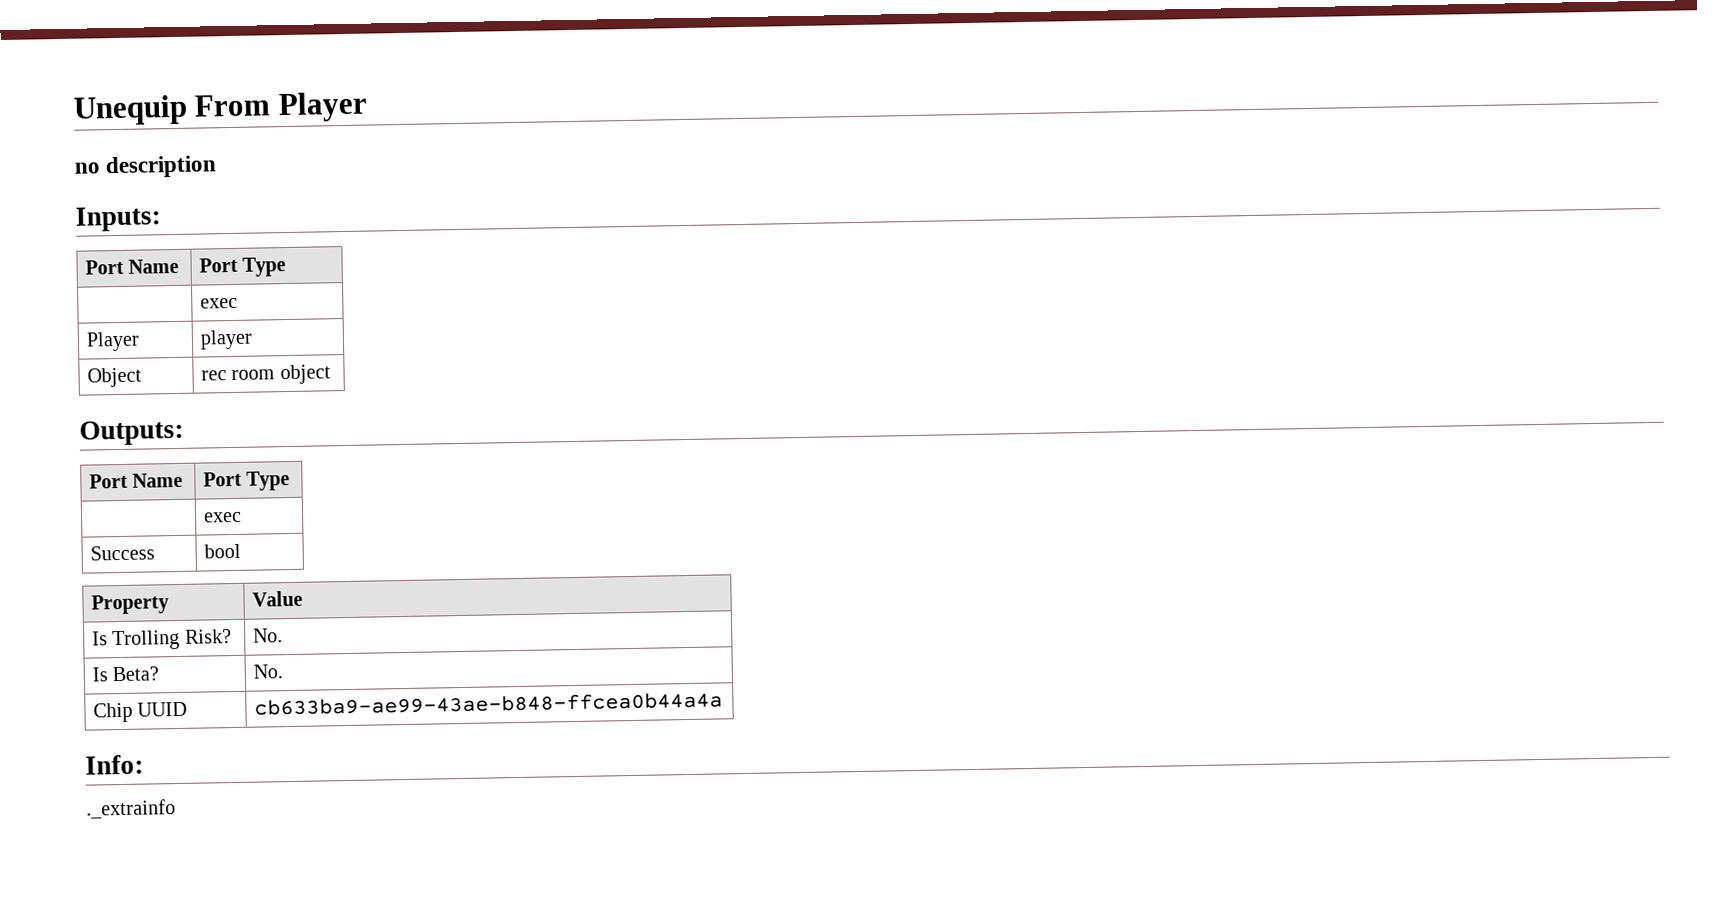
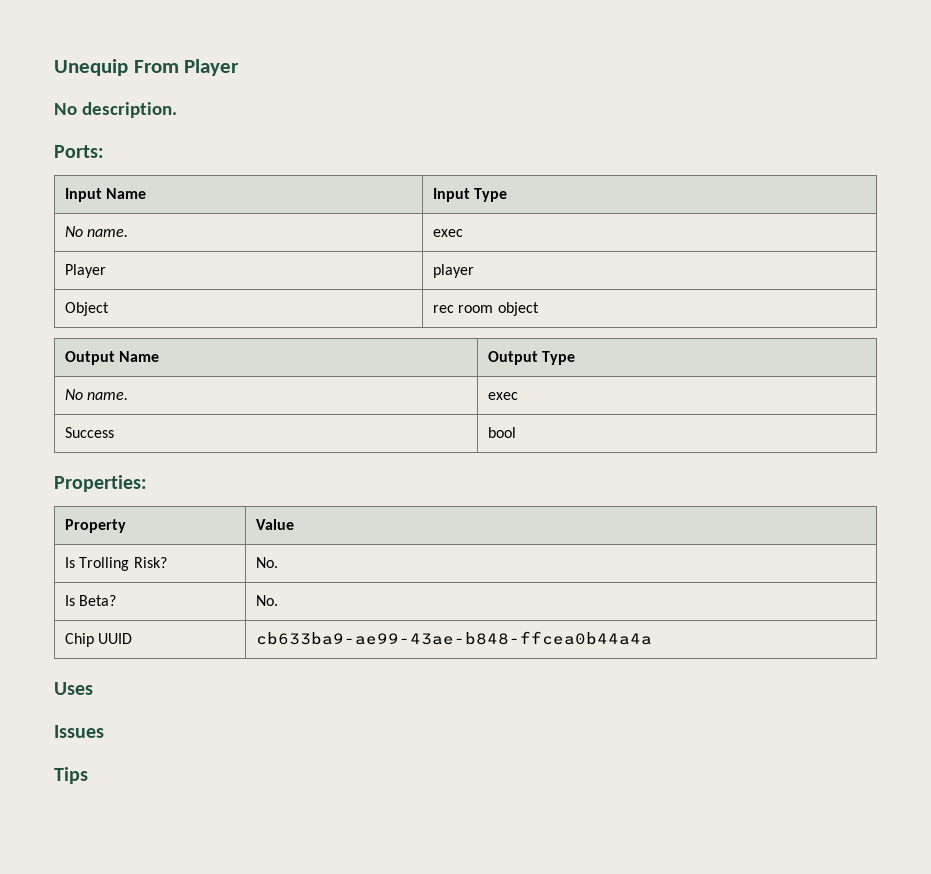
- no description
- Inputs:
- Port Name | Port Type
- | exec
+ No description.
+ Ports:
+ Input Name | Input Type
+ No name. | exec
- Outputs:
- Port Name | Port Type
- | exec
+ Output Name | Output Type
+ No name. | exec
+ Properties:
- Info:
- ._extrainfo
+ Uses
+ Issues
+ Tips

